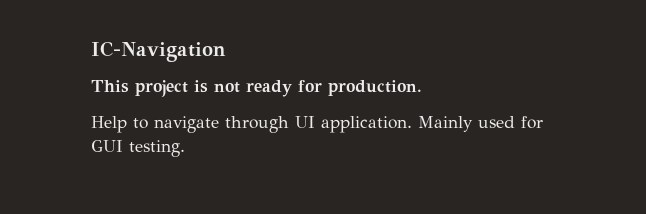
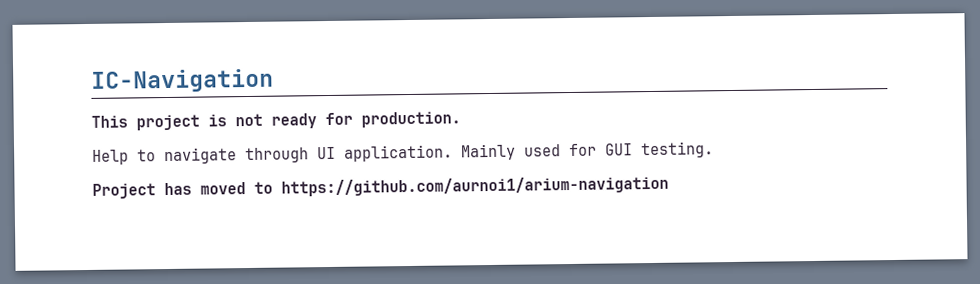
+ Project has moved to https://github.com/aurnoi1/arium-navigation

